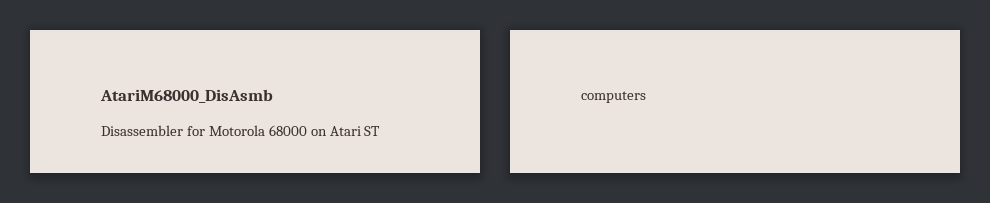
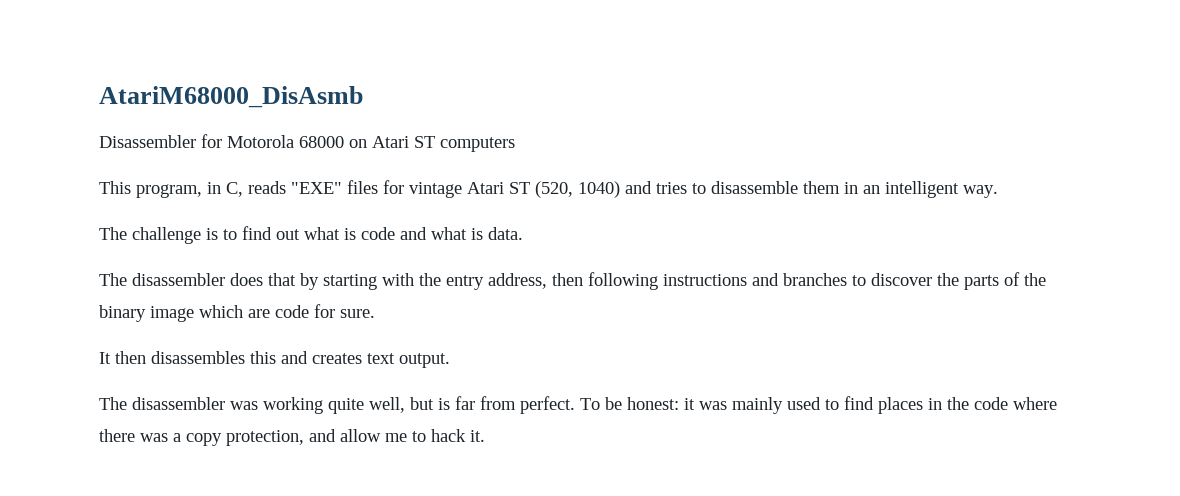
+ This program, in C, reads "EXE" files for vintage Atari ST (520, 1040) and tries to disassemble them in an intelligent way.
+ The challenge is to find out what is code and what is data.
+ The disassembler does that by starting with the entry address, then following instructions and branches to discover the parts of the binary image which are code for sure.
+ It then disassembles this and creates text output.
+ The disassembler was working quite well, but is far from perfect. To be honest: it was mainly used to find places in the code where there was a copy protection, and allow me to hack it.

